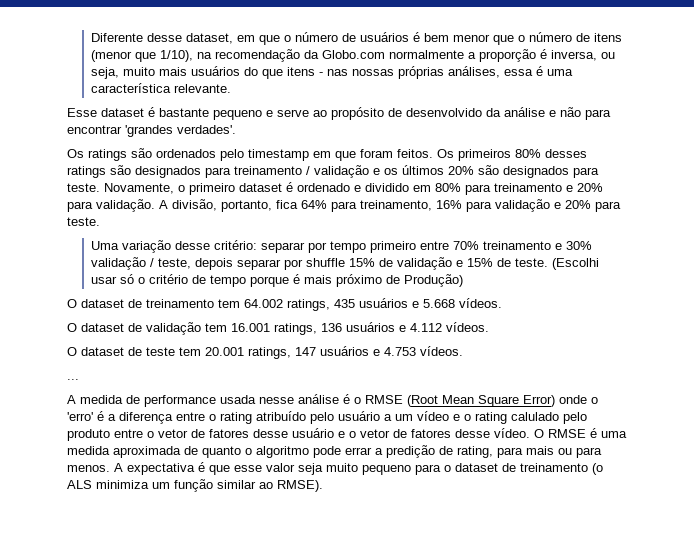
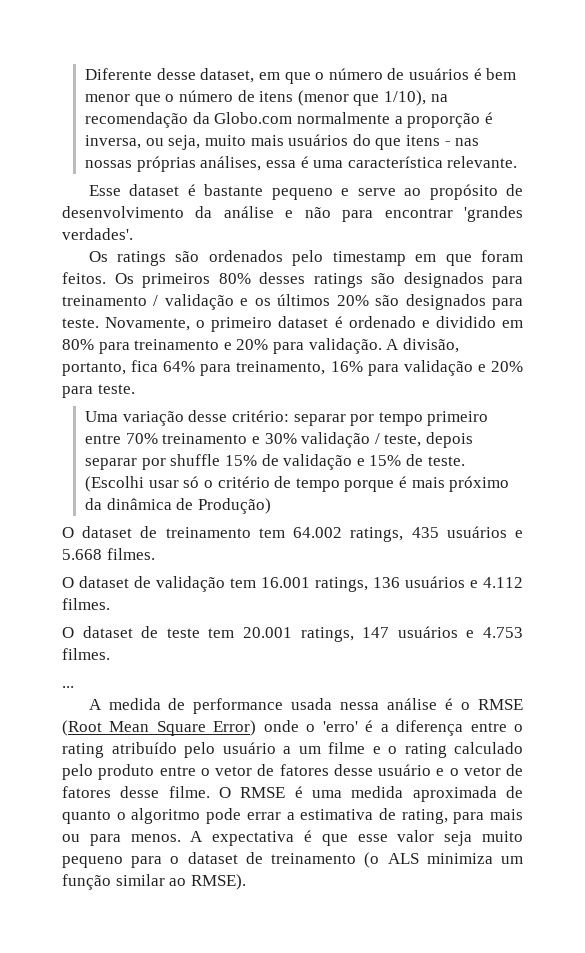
- Esse dataset é bastante pequeno e serve ao propósito de desenvolvido da análise e não para encontrar 'grandes verdades'.
+ Esse dataset é bastante pequeno e serve ao propósito de desenvolvimento da análise e não para encontrar 'grandes verdades'.
- (Escolhi usar só o critério de tempo porque é mais próximo de Produção)
+ (Escolhi usar só o critério de tempo porque é mais próximo da dinâmica de Produção)
- O dataset de treinamento tem 64.002 ratings, 435 usuários e 5.668 vídeos.
+ O dataset de treinamento tem 64.002 ratings, 435 usuários e 5.668 filmes.
- O dataset de validação tem 16.001 ratings, 136 usuários e 4.112 vídeos.
+ O dataset de validação tem 16.001 ratings, 136 usuários e 4.112 filmes.
- O dataset de teste tem 20.001 ratings, 147 usuários e 4.753 vídeos.
+ O dataset de teste tem 20.001 ratings, 147 usuários e 4.753 filmes.
- A medida de performance usada nesse análise é o RMSE (Root Mean Square Error) onde o 'erro' é a diferença entre o rating atribuído pelo usuário a um vídeo e o rating calulado pelo produto entre o vetor de fatores desse usuário e o vetor de fatores desse vídeo.
+ A medida de performance usada nessa análise é o RMSE (Root Mean Square Error) onde o 'erro' é a diferença entre o rating atribuído pelo usuário a um filme e o rating calculado pelo produto entre o vetor de fatores desse usuário e o vetor de fatores desse filme.
- O RMSE é uma medida aproximada de quanto o algoritmo pode errar a predição de rating, para mais ou para menos.
+ O RMSE é uma medida aproximada de quanto o algoritmo pode errar a estimativa de rating, para mais ou para menos.

